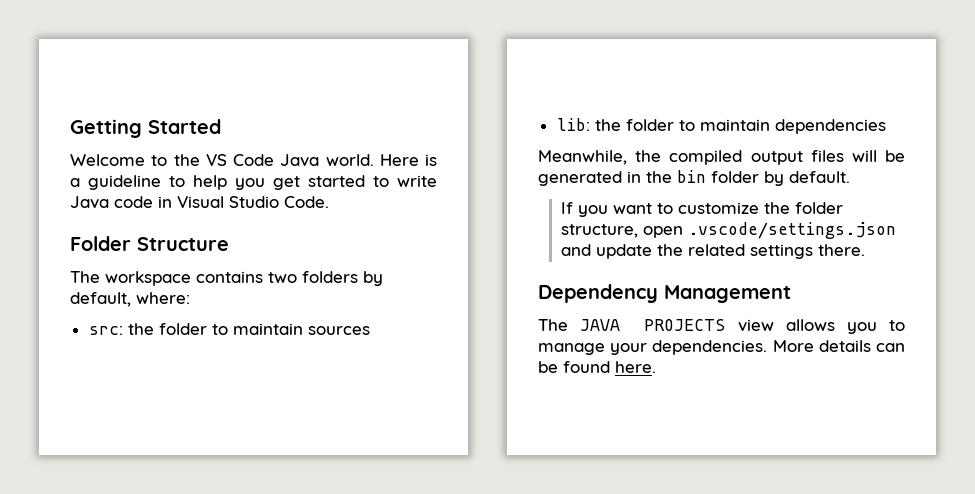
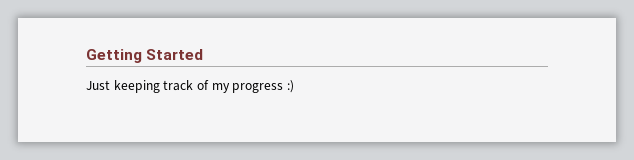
- Welcome to the VS Code Java world. Here is a guideline to help you get started to write Java code in Visual Studio Code.
- Folder Structure
- The workspace contains two folders by default, where:
- src: the folder to maintain sources
- lib: the folder to maintain dependencies
- Meanwhile, the compiled output files will be generated in the bin folder by default.
- If you want to customize the folder structure, open .vscode/settings.json and update the related settings there.
- Dependency Management
- The JAVA PROJECTS view allows you to manage your dependencies. More details can be found here.
+ Just keeping track of my progress :)

